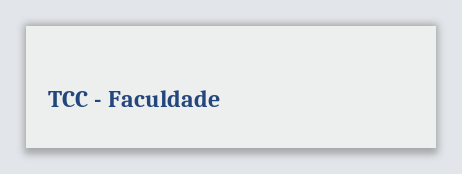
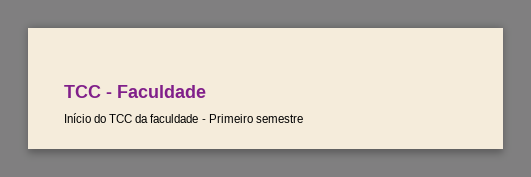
+ Início do TCC da faculdade - Primeiro semestre

